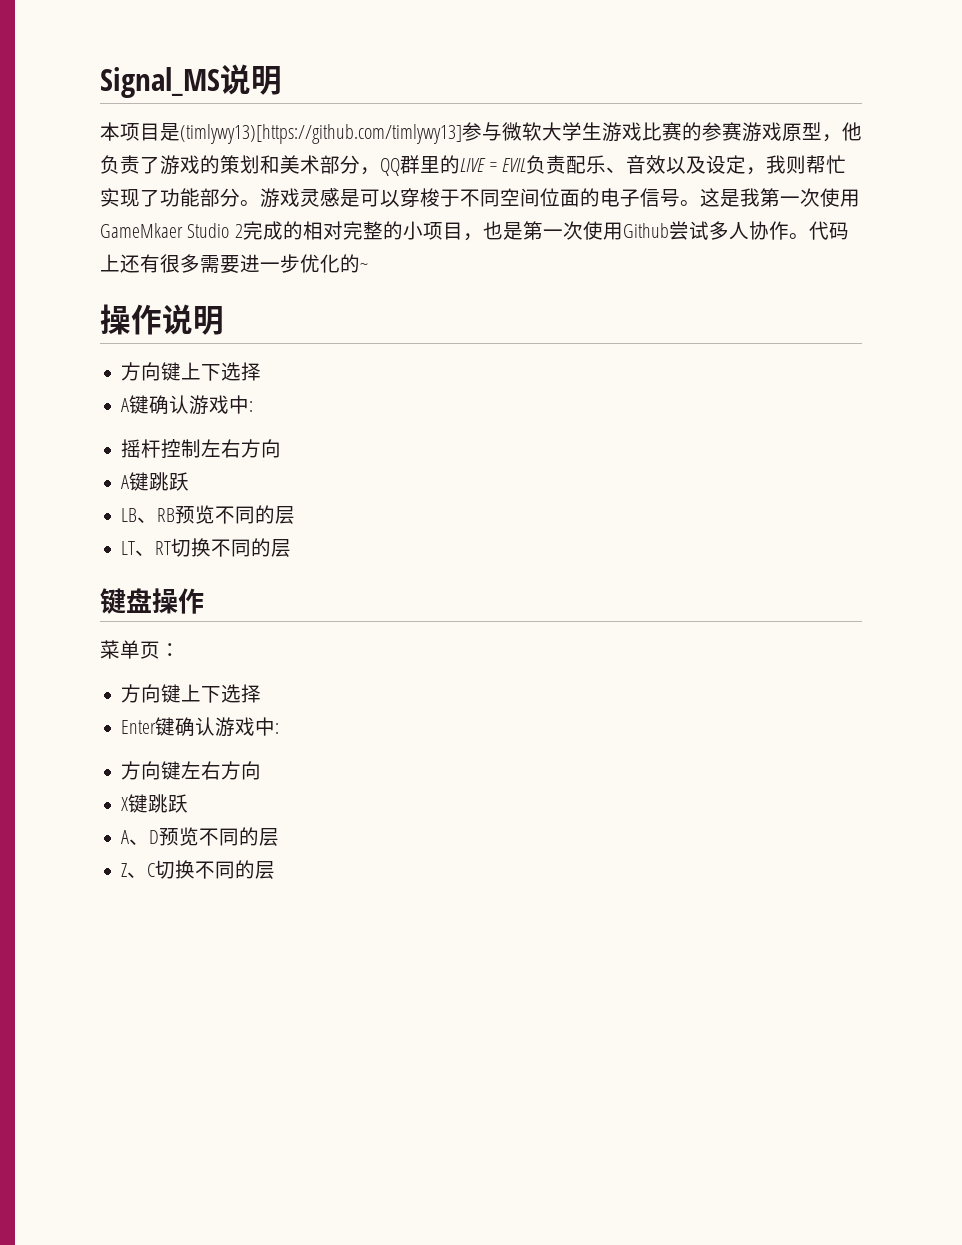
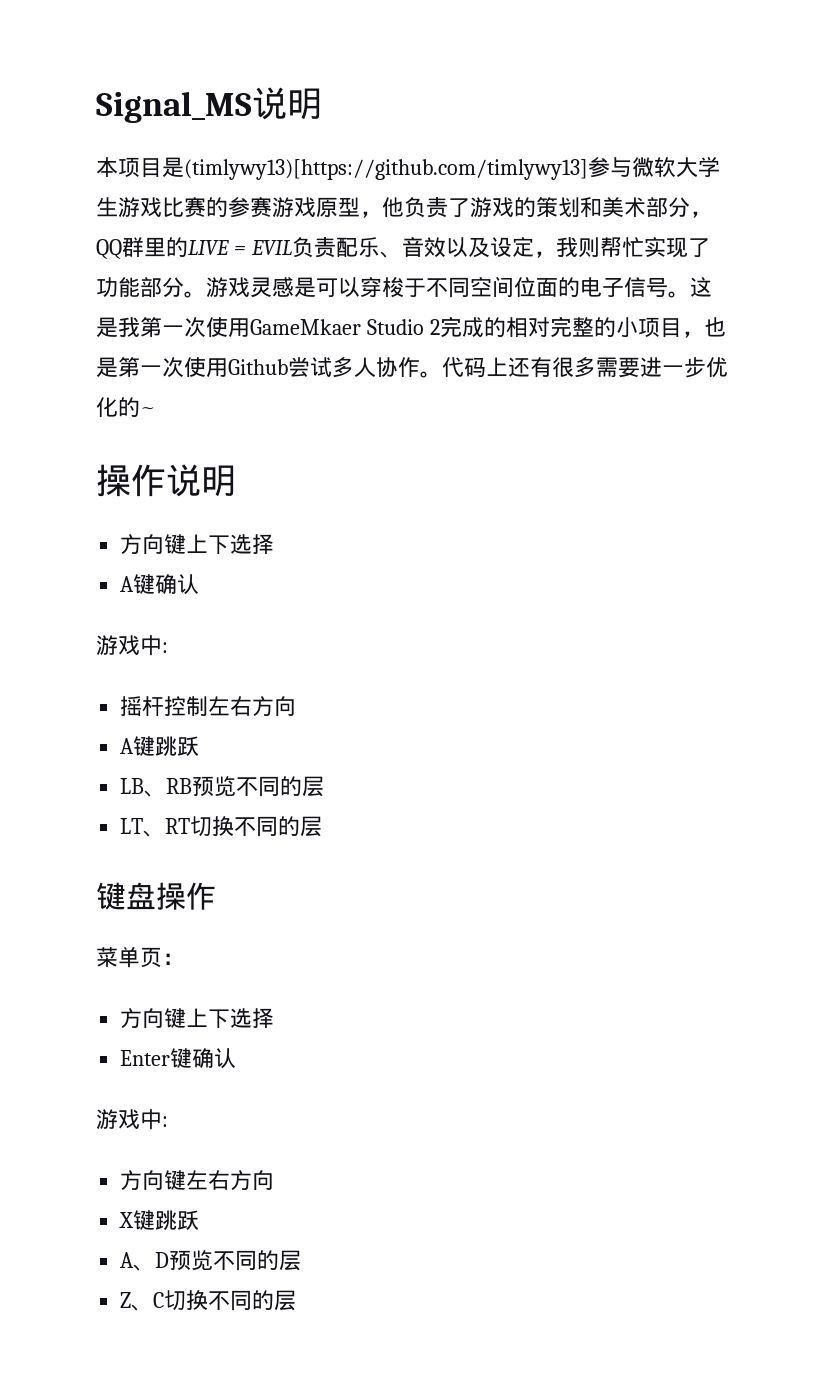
- A键确认游戏中:
+ A键确认
+ 游戏中:
- Enter键确认游戏中:
+ Enter键确认
+ 游戏中:

